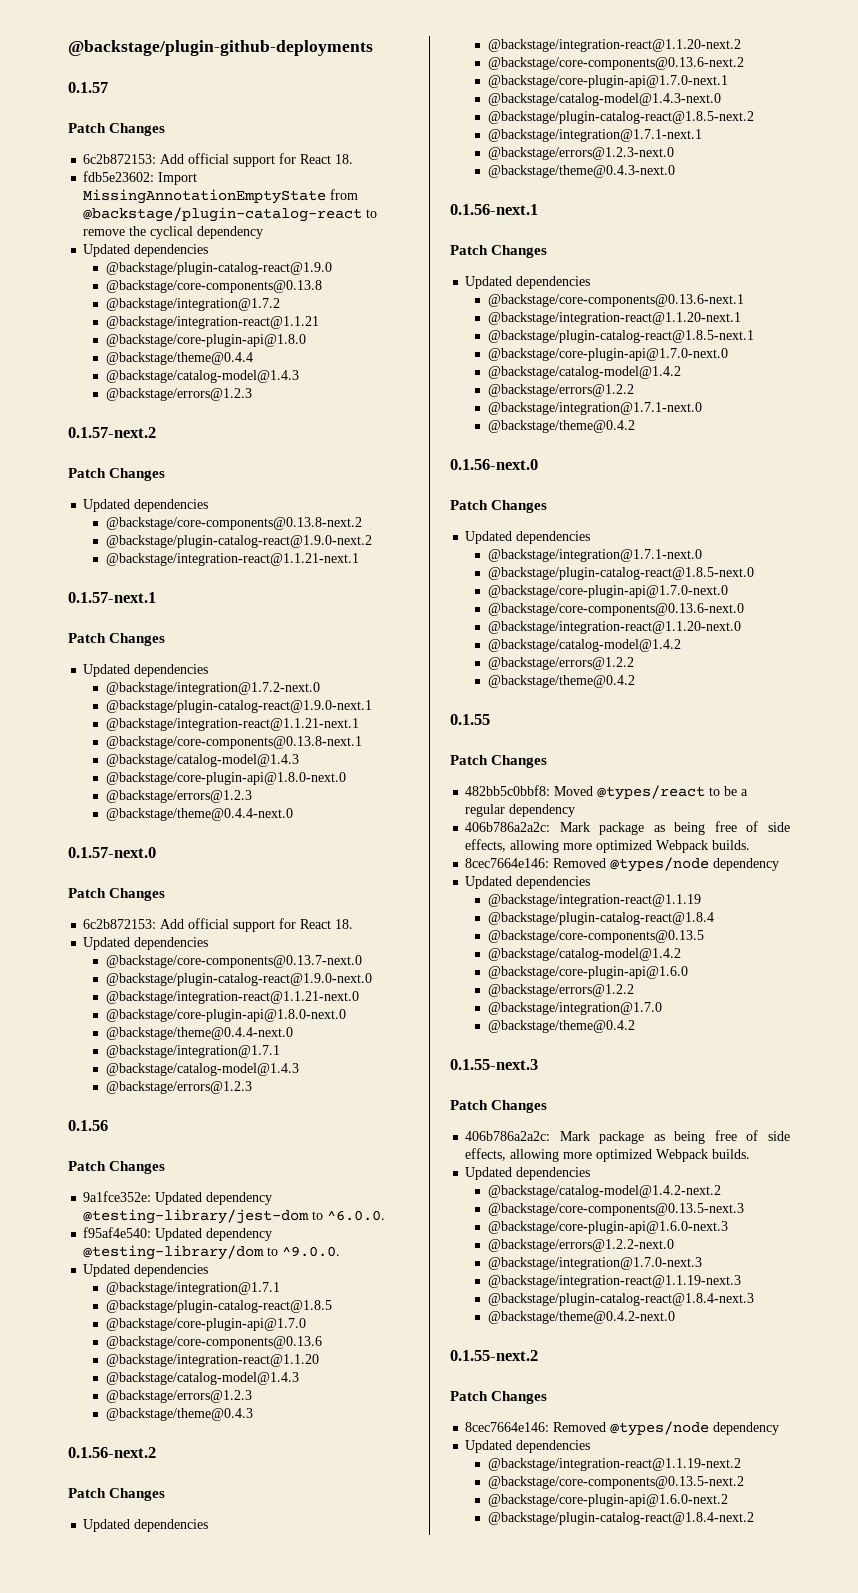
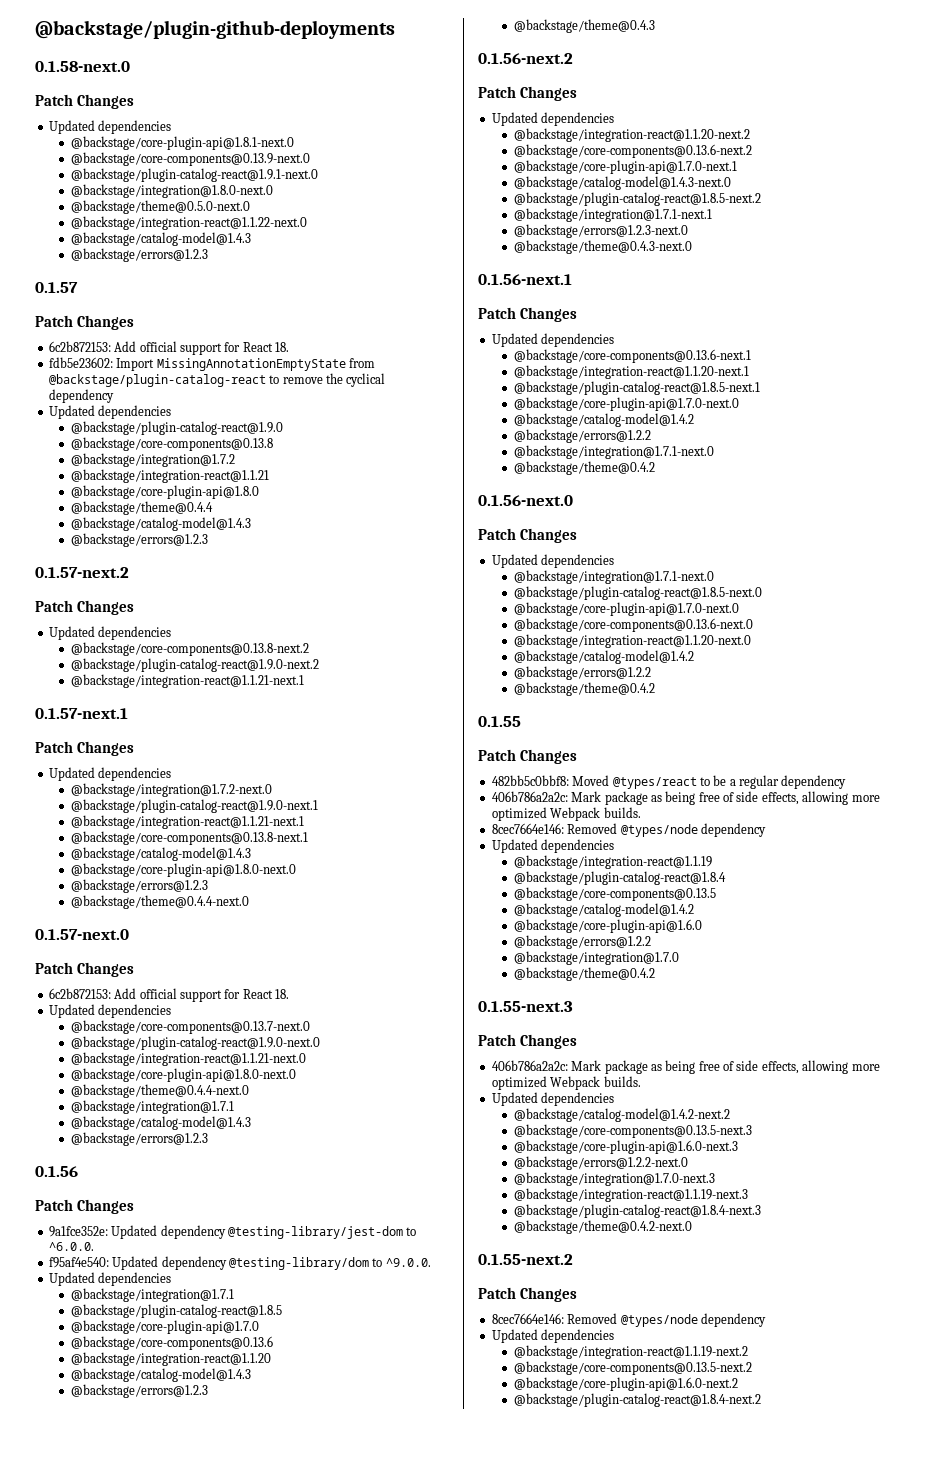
+ 0.1.58-next.0
+ Patch Changes
+ Updated dependencies
+ @backstage/core-plugin-api@1.8.1-next.0
+ @backstage/core-components@0.13.9-next.0
+ @backstage/plugin-catalog-react@1.9.1-next.0
+ @backstage/integration@1.8.0-next.0
+ @backstage/theme@0.5.0-next.0
+ @backstage/integration-react@1.1.22-next.0
+ @backstage/catalog-model@1.4.3
+ @backstage/errors@1.2.3

